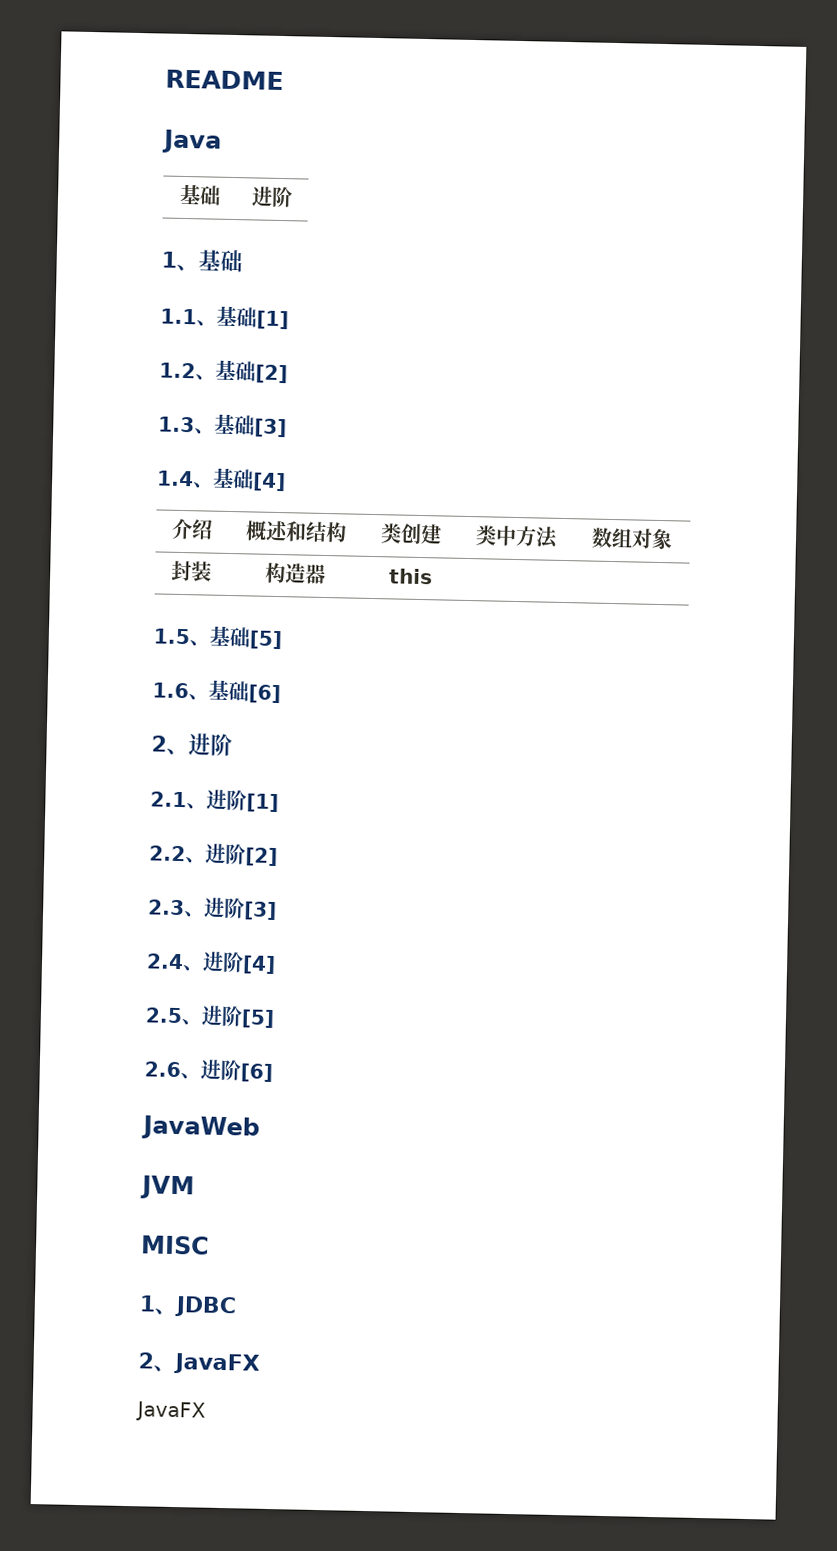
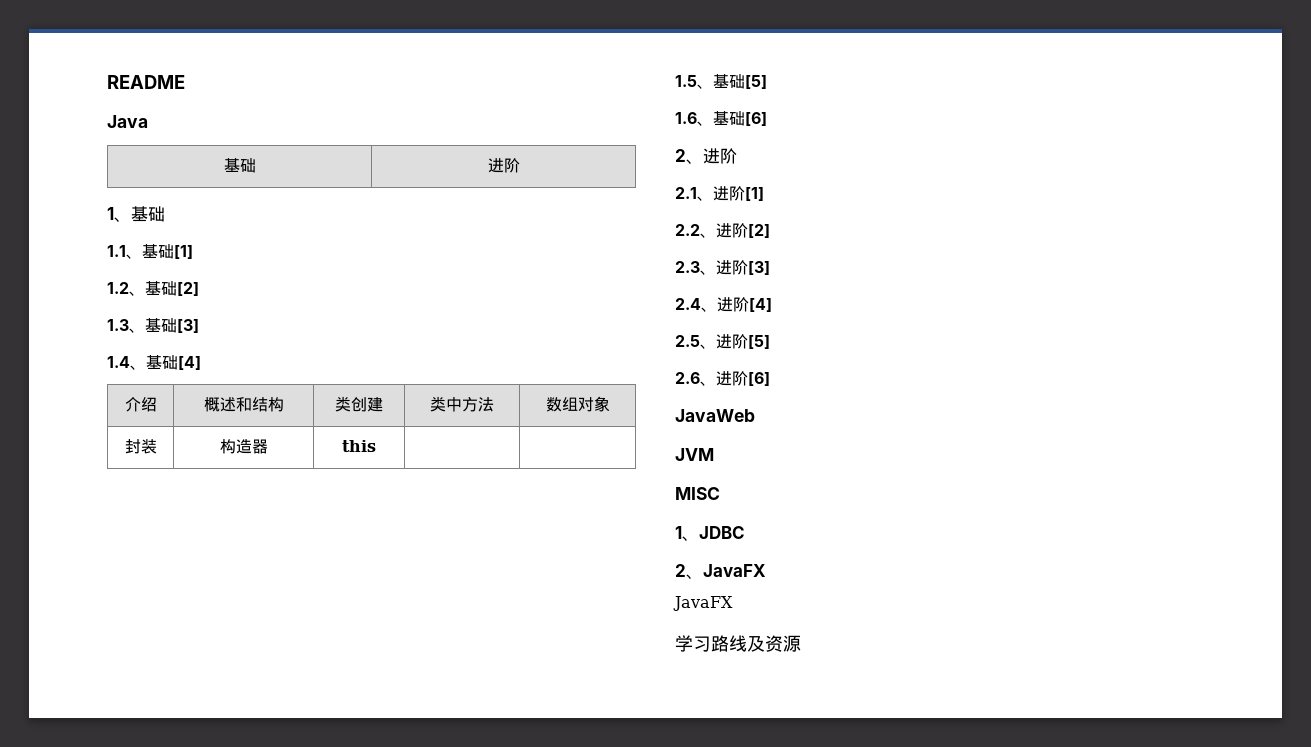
+ 学习路线及资源

